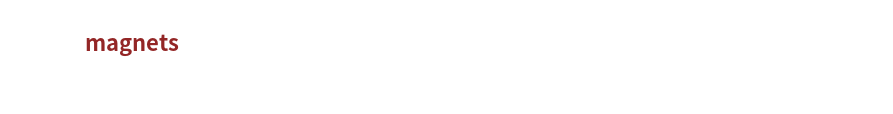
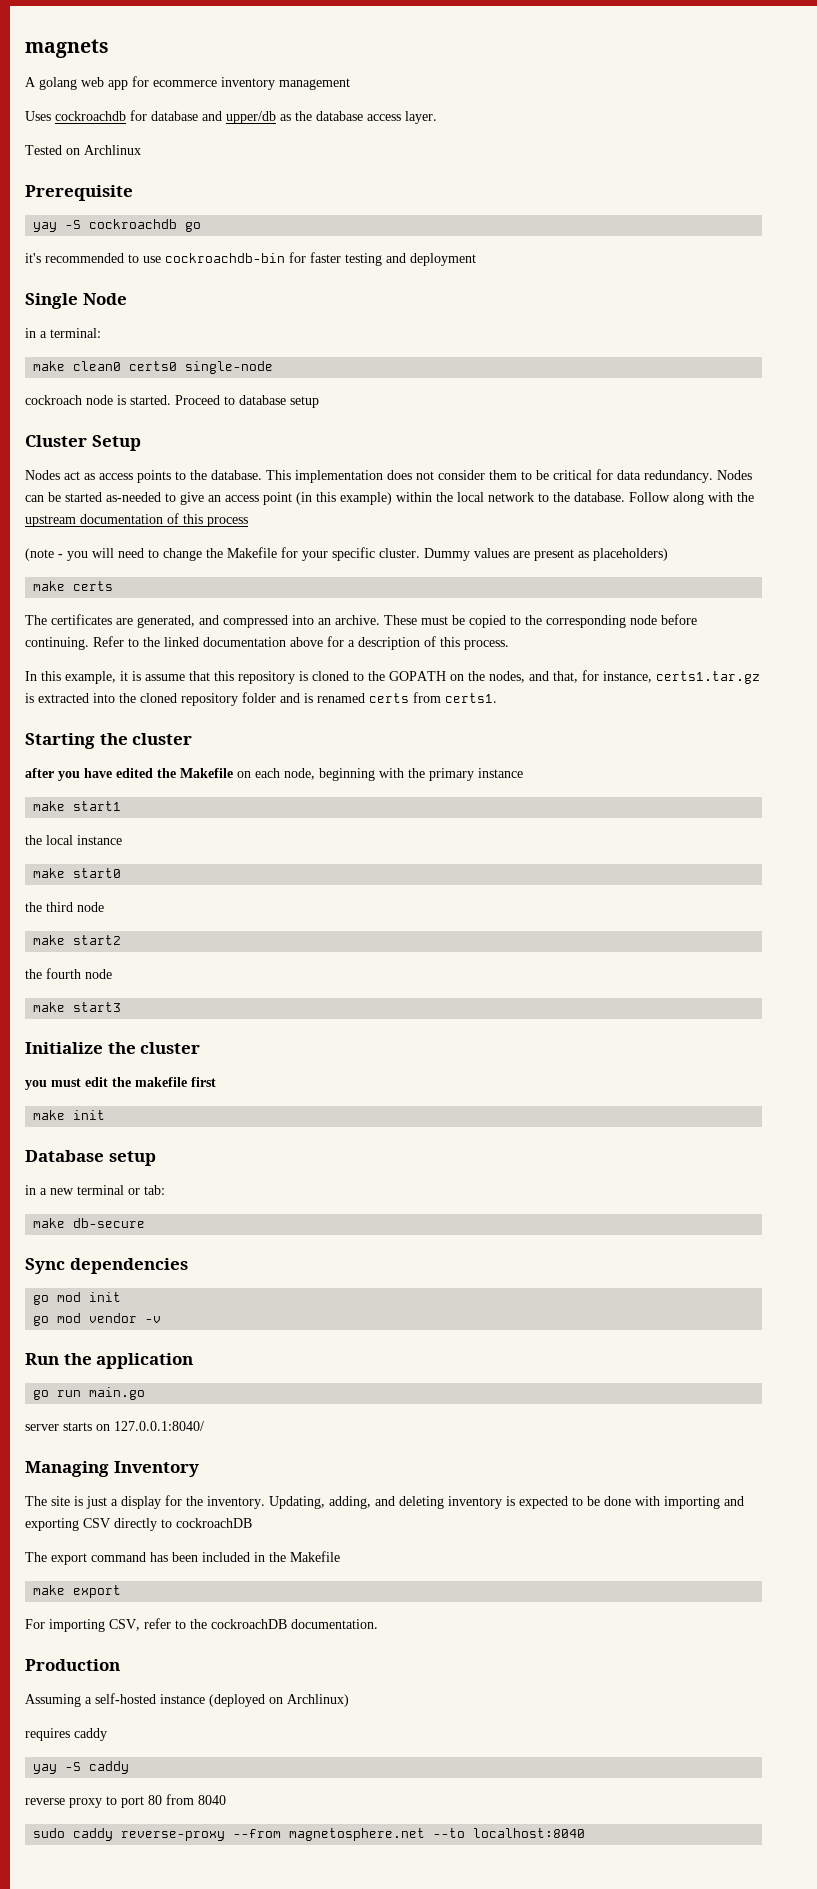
+ A golang web app for ecommerce inventory management
+ Uses cockroachdb for database and upper/db as the database access layer.
+ Tested on Archlinux
+ Prerequisite
+ yay -S cockroachdb go
+ it's recommended to use cockroachdb-bin for faster testing and deployment
+ Single Node
+ in a terminal:
+ make clean0 certs0 single-node
+ cockroach node is started. Proceed to database setup
+ Cluster Setup
+ Nodes act as access points to the database. This implementation does not consider them to be critical for data redundancy. Nodes can be started as-needed to give an access point (in this example) within the local network to the database. Follow along with the upstream documentation of this process
+ (note - you will need to change the Makefile for your specific cluster. Dummy values are present as placeholders)
+ make certs
+ The certificates are generated, and compressed into an archive. These must be copied to the corresponding node before continuing. Refer to the linked documentation above for a description of this process.
+ In this example, it is assume that this repository is cloned to the GOPATH on the nodes, and that, for instance, certs1.tar.gz is extracted into the cloned repository folder and is renamed certs from certs1.
+ Starting the cluster
+ after you have edited the Makefile on each node, beginning with the primary instance
+ make start1
+ the local instance
+ make start0
+ the third node
+ make start2
+ the fourth node
+ make start3
+ Initialize the cluster
+ you must edit the makefile first
+ make init
+ Database setup
+ in a new terminal or tab:
+ make db-secure
+ Sync dependencies
+ go mod init
+ go mod vendor -v
+ Run the application
+ go run main.go
+ server starts on 127.0.0.1:8040/
+ Managing Inventory
+ The site is just a display for the inventory. Updating, adding, and deleting inventory is expected to be done with importing and exporting CSV directly to cockroachDB
+ The export command has been included in the Makefile
+ make export
+ For importing CSV, refer to the cockroachDB documentation.
+ Production
+ Assuming a self-hosted instance (deployed on Archlinux)
+ requires caddy
+ yay -S caddy
+ reverse proxy to port 80 from 8040
+ sudo caddy reverse-proxy --from magnetosphere.net --to localhost:8040

